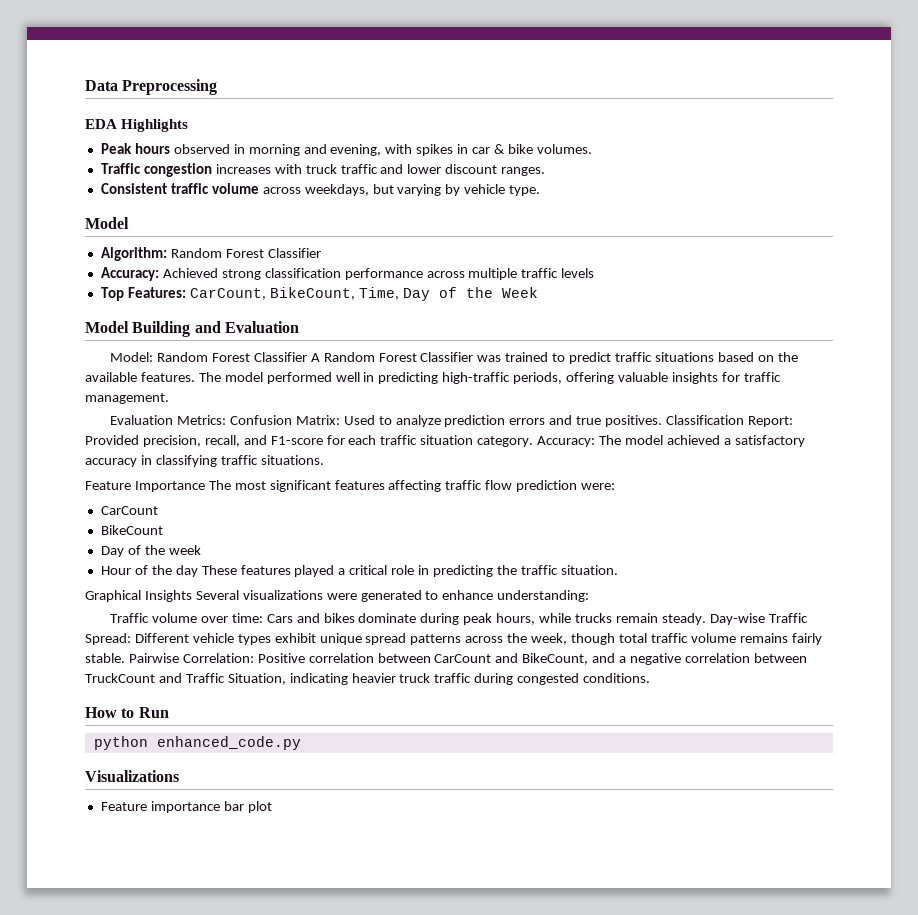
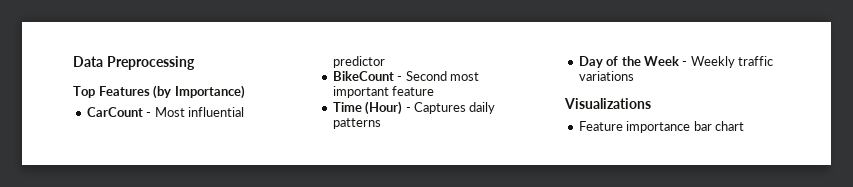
- EDA Highlights
- Peak hours observed in morning and evening, with spikes in car & bike volumes.
- Traffic congestion increases with truck traffic and lower discount ranges.
- Consistent traffic volume across weekdays, but varying by vehicle type.
- Model
- Algorithm: Random Forest Classifier
- Accuracy: Achieved strong classification performance across multiple traffic levels
- Top Features: CarCount, BikeCount, Time, Day of the Week
- Model Building and Evaluation
- Model: Random Forest Classifier A Random Forest Classifier was trained to predict traffic situations based on the available features. The model performed well in predicting high-traffic periods, offering valuable insights for traffic management.
- Evaluation Metrics: Confusion Matrix: Used to analyze prediction errors and true positives. Classification Report: Provided precision, recall, and F1-score for each traffic situation category. Accuracy: The model achieved a satisfactory accuracy in classifying traffic situations.
- Feature Importance The most significant features affecting traffic flow prediction were:
- CarCount
- BikeCount
- Day of the week
- Hour of the day These features played a critical role in predicting the traffic situation.
- Graphical Insights Several visualizations were generated to enhance understanding:
- Traffic volume over time: Cars and bikes dominate during peak hours, while trucks remain steady. Day-wise Traffic Spread: Different vehicle types exhibit unique spread patterns across the week, though total traffic volume remains fairly stable. Pairwise Correlation: Positive correlation between CarCount and BikeCount, and a negative correlation between TruckCount and Traffic Situation, indicating heavier truck traffic during congested conditions.
- How to Run
- python enhanced_code.py
+ Top Features (by Importance)
+ CarCount - Most influential predictor
+ BikeCount - Second most important feature
+ Time (Hour) - Captures daily patterns
+ Day of the Week - Weekly traffic variations
- Feature importance bar plot
+ Feature importance bar chart

